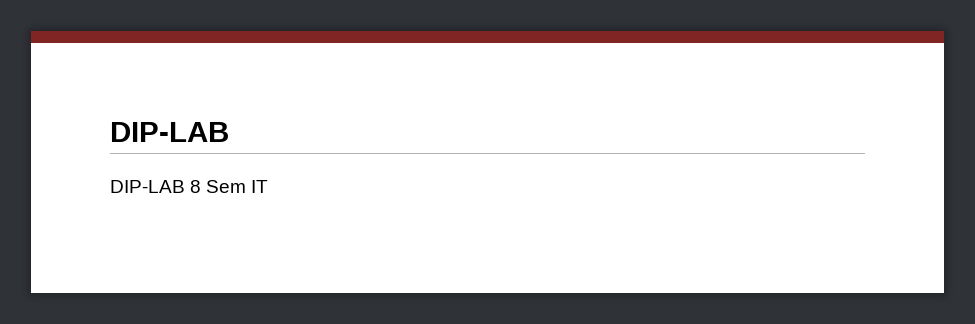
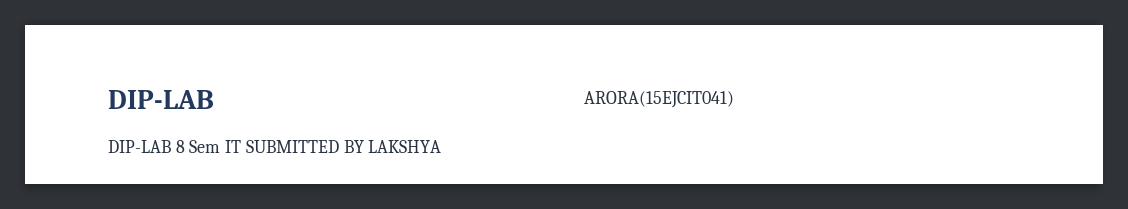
- DIP-LAB 8 Sem IT
+ DIP-LAB 8 Sem IT SUBMITTED BY LAKSHYA ARORA(15EJCIT041)

